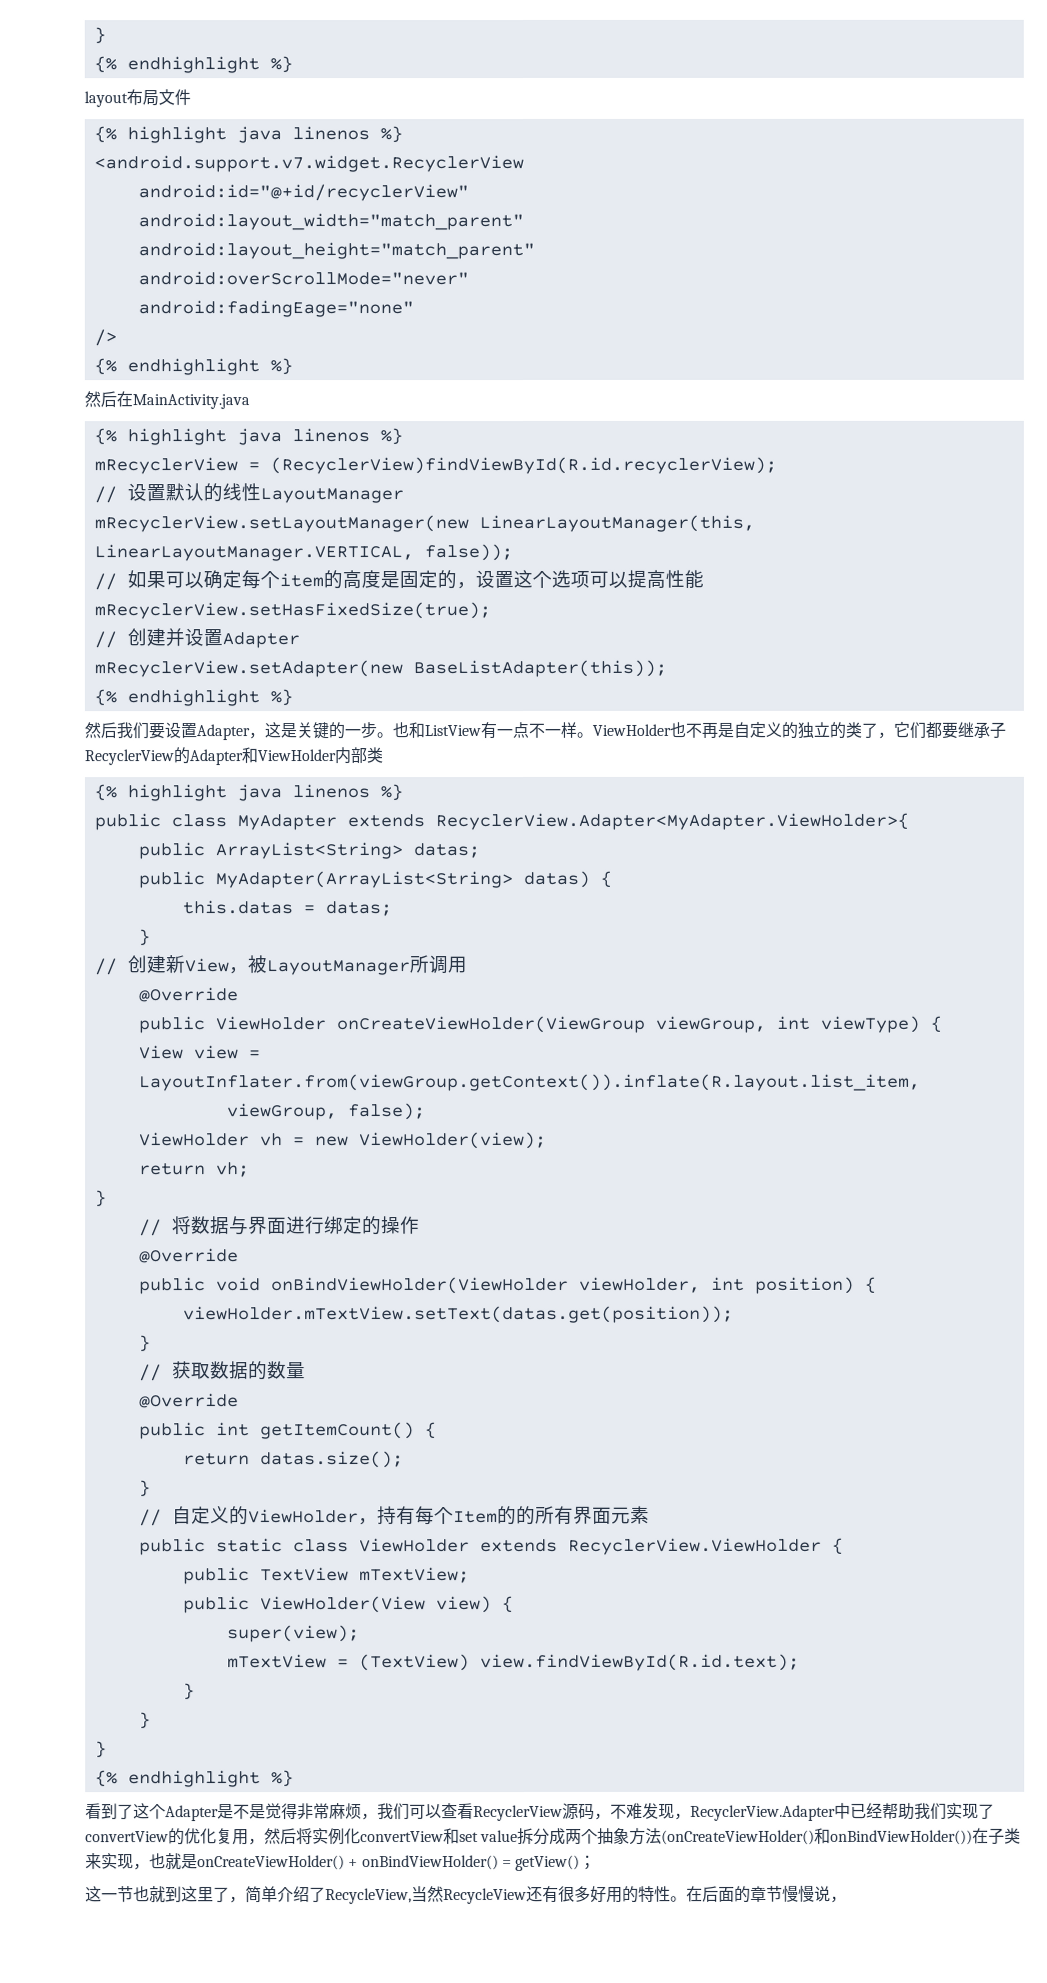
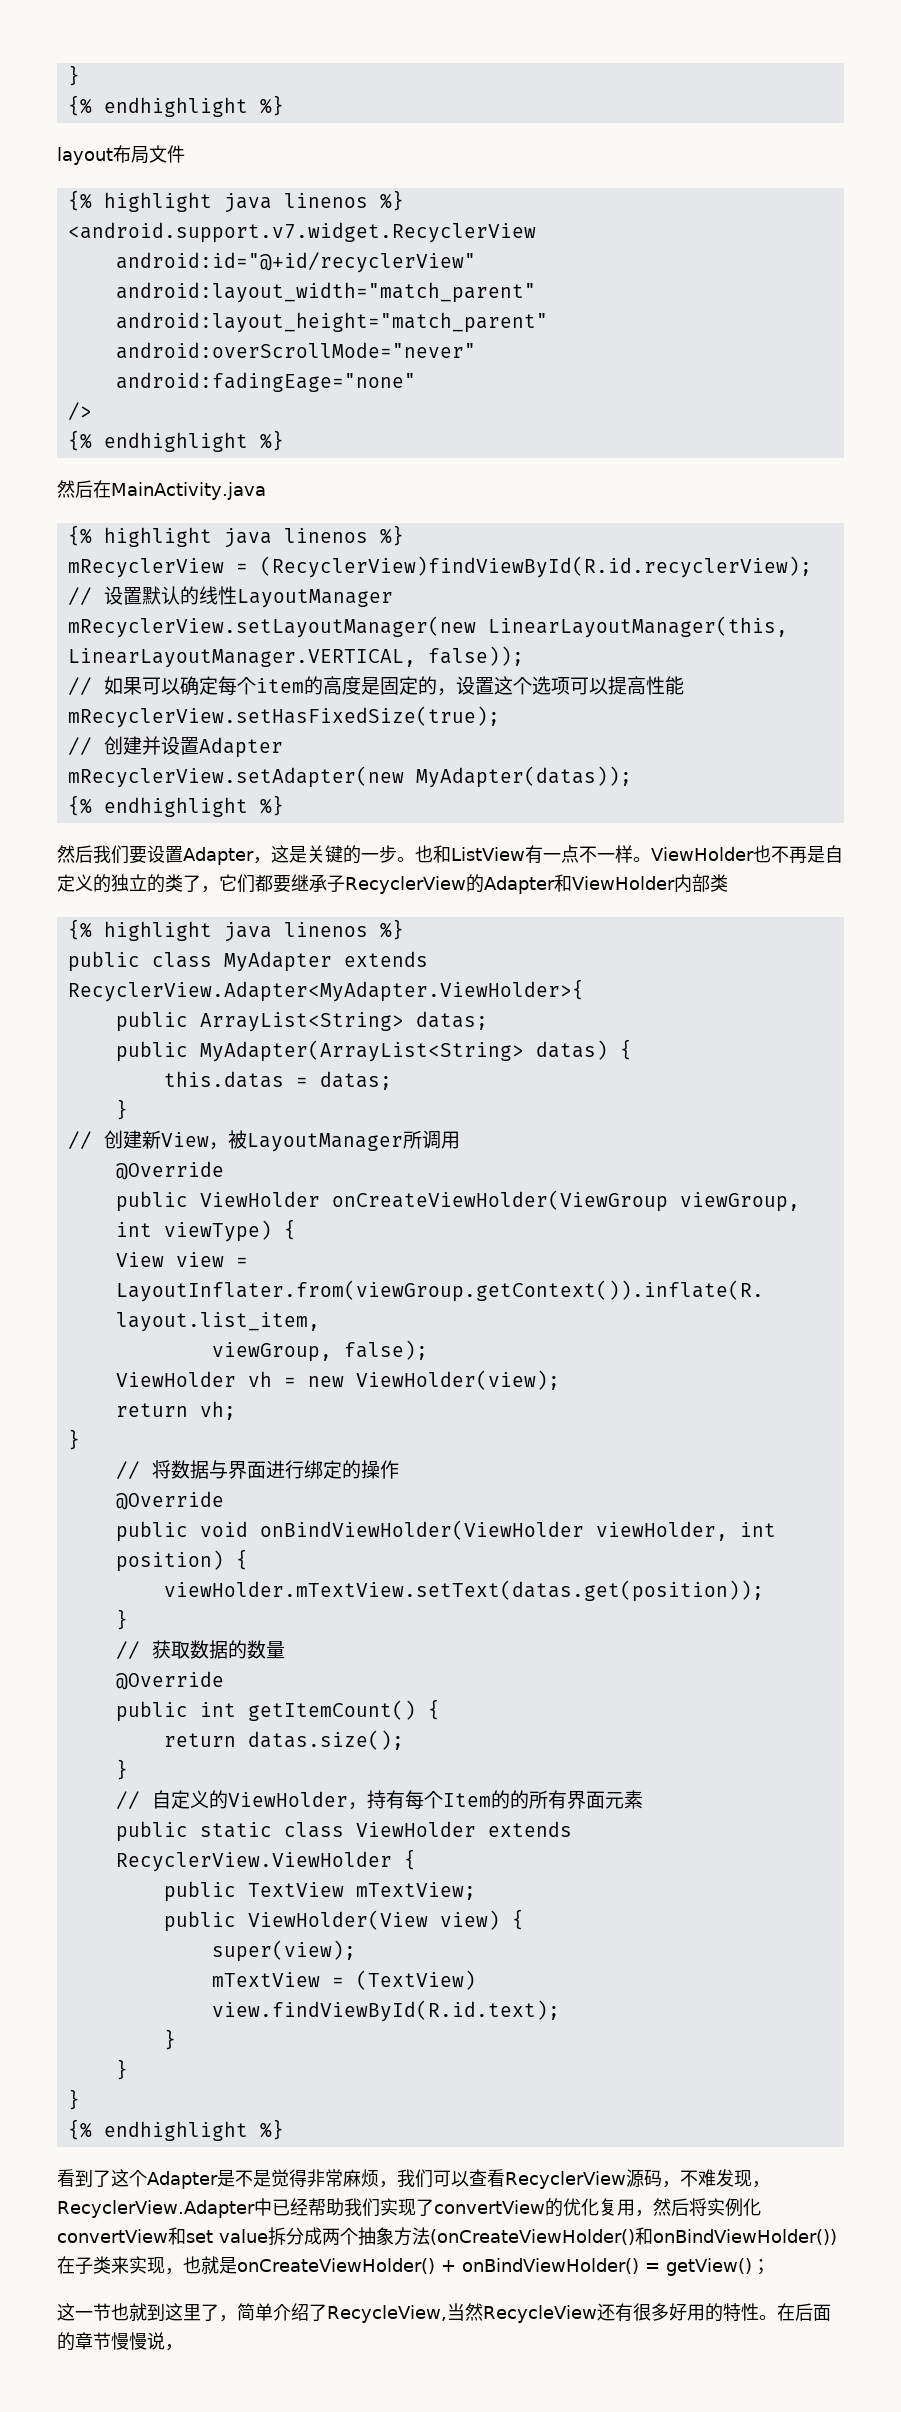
- mRecyclerView.setAdapter(new BaseListAdapter(this));
+ mRecyclerView.setAdapter(new MyAdapter(datas));

